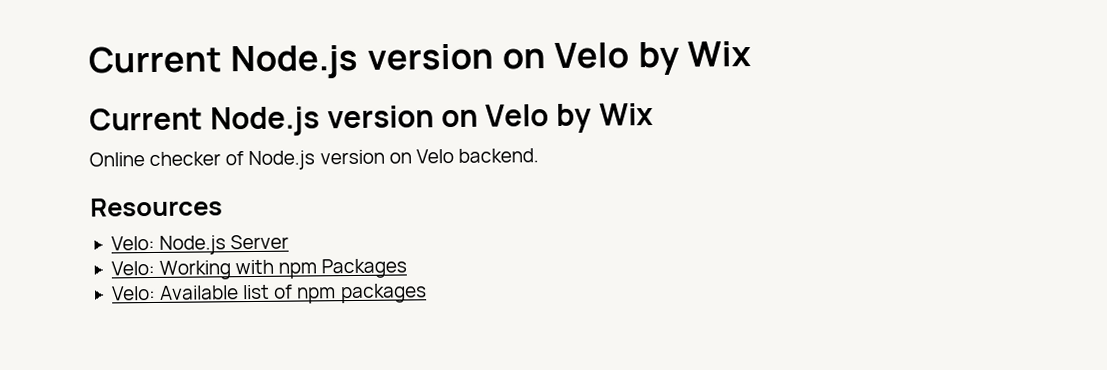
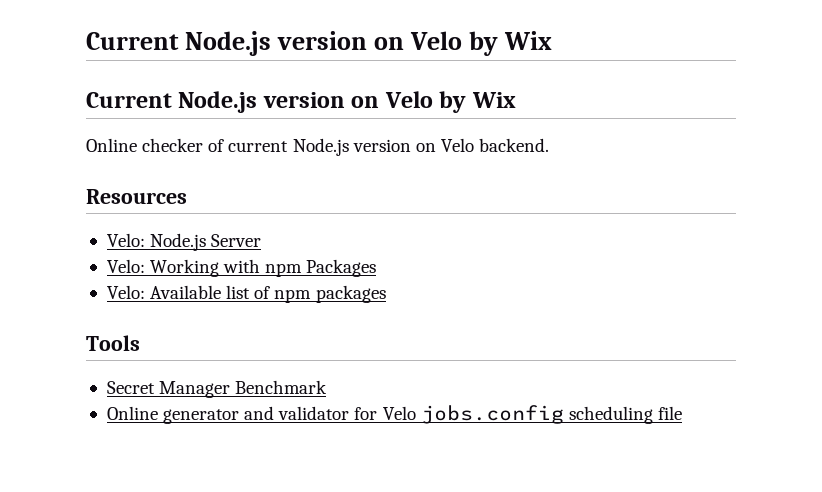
- Online checker of Node.js version on Velo backend.
+ Online checker of current Node.js version on Velo backend.
+ Tools
+ Secret Manager Benchmark
+ Online generator and validator for Velo jobs.config scheduling file

